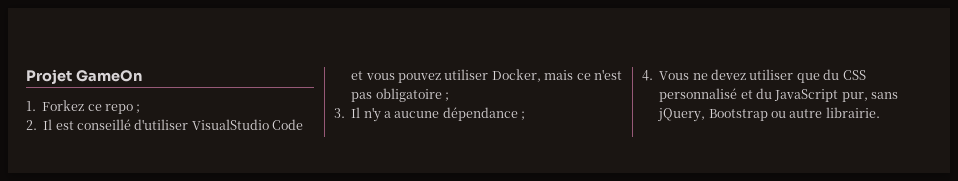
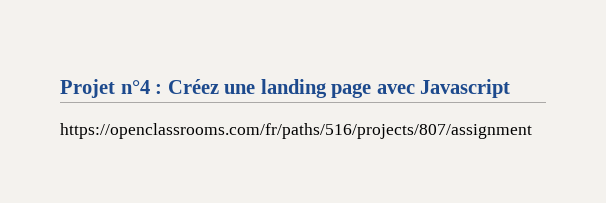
- Projet GameOn
- 1. Forkez ce repo ;
- 2. Il est conseillé d'utiliser VisualStudio Code et vous pouvez utiliser Docker, mais ce n'est pas obligatoire ;
- 3. Il n'y a aucune dépendance ;
- 4. Vous ne devez utiliser que du CSS personnalisé et du JavaScript pur, sans jQuery, Bootstrap ou autre librairie.
+ Projet n°4 : Créez une landing page avec Javascript
+ https://openclassrooms.com/fr/paths/516/projects/807/assignment

